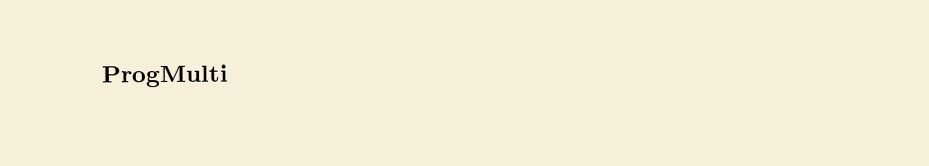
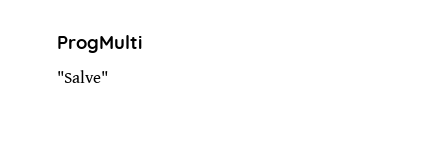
+ "Salve"

